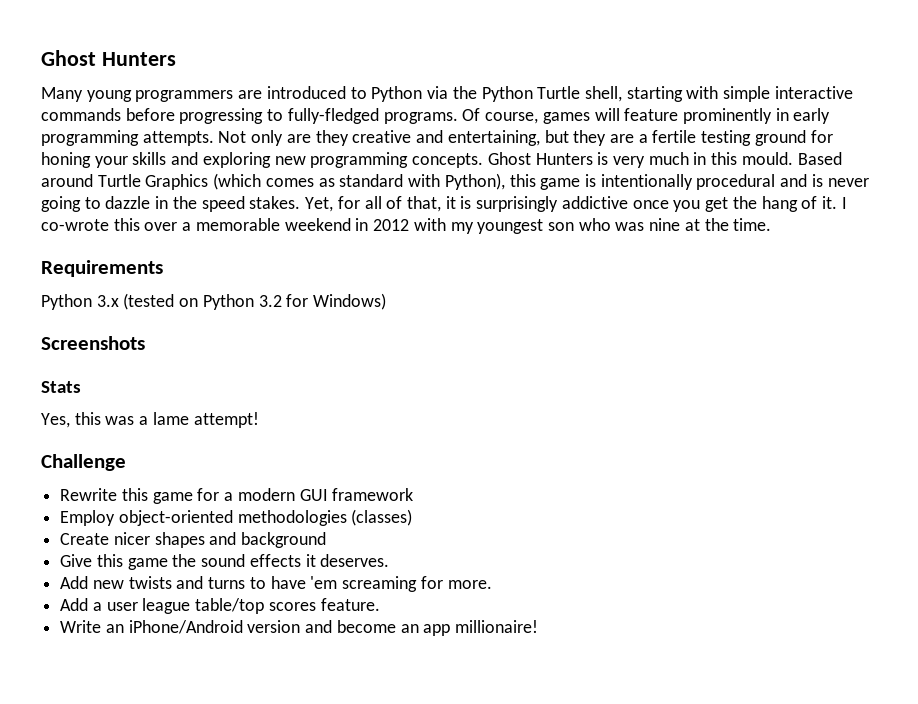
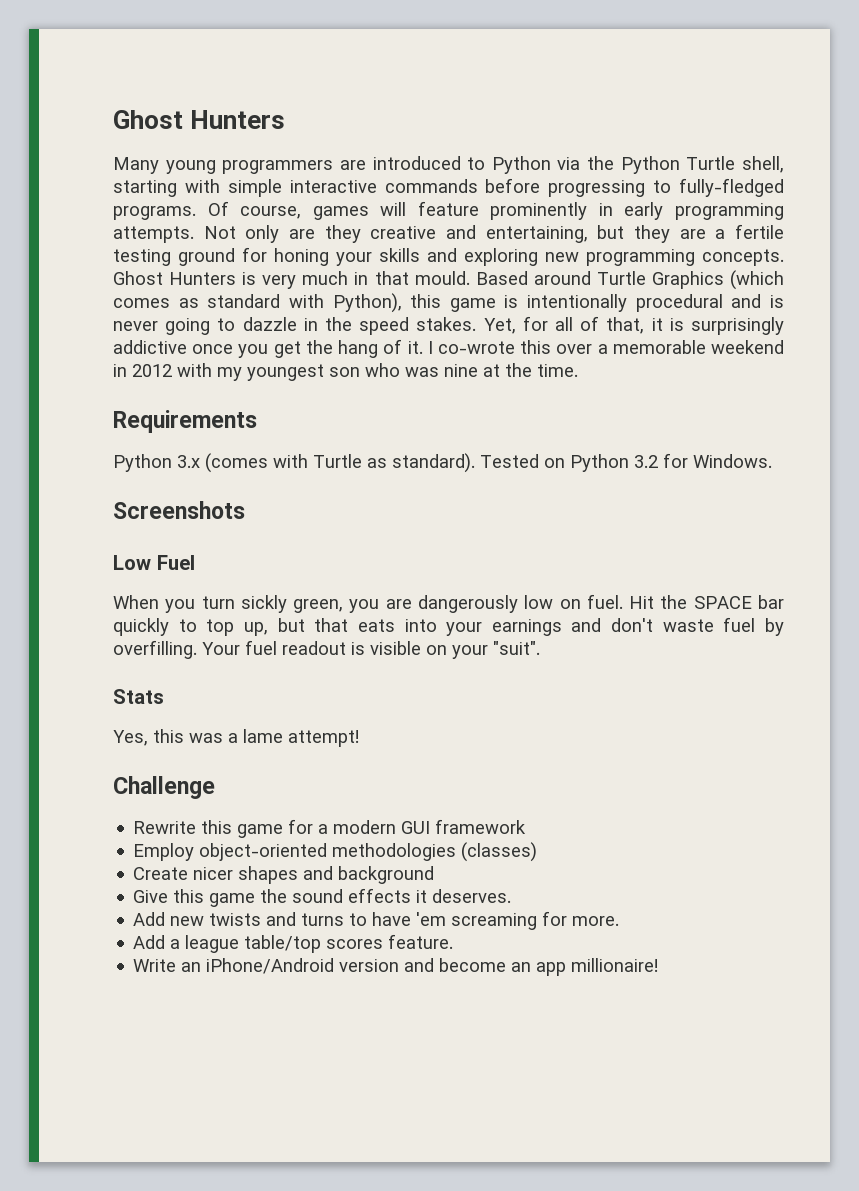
- Ghost Hunters is very much in this mould.
+ Ghost Hunters is very much in that mould.
- Python 3.x (tested on Python 3.2 for Windows)
+ Python 3.x (comes with Turtle as standard). Tested on Python 3.2 for Windows.
+ Low Fuel
+ When you turn sickly green, you are dangerously low on fuel. Hit the SPACE bar quickly to top up, but that eats into your earnings and don't waste fuel by overfilling. Your fuel readout is visible on your "suit".
- Add a user league table/top scores feature.
+ Add a league table/top scores feature.

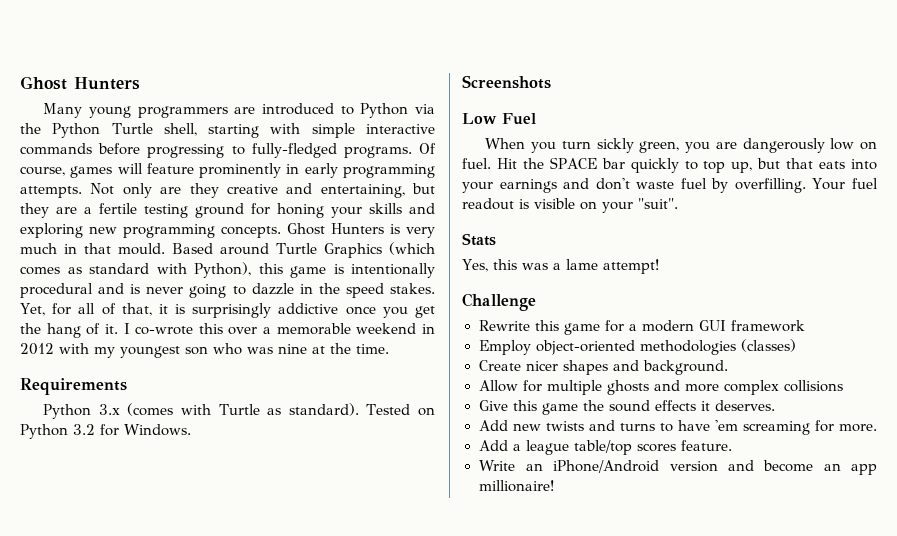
- Create nicer shapes and background
+ Create nicer shapes and background.
+ Allow for multiple ghosts and more complex collisions

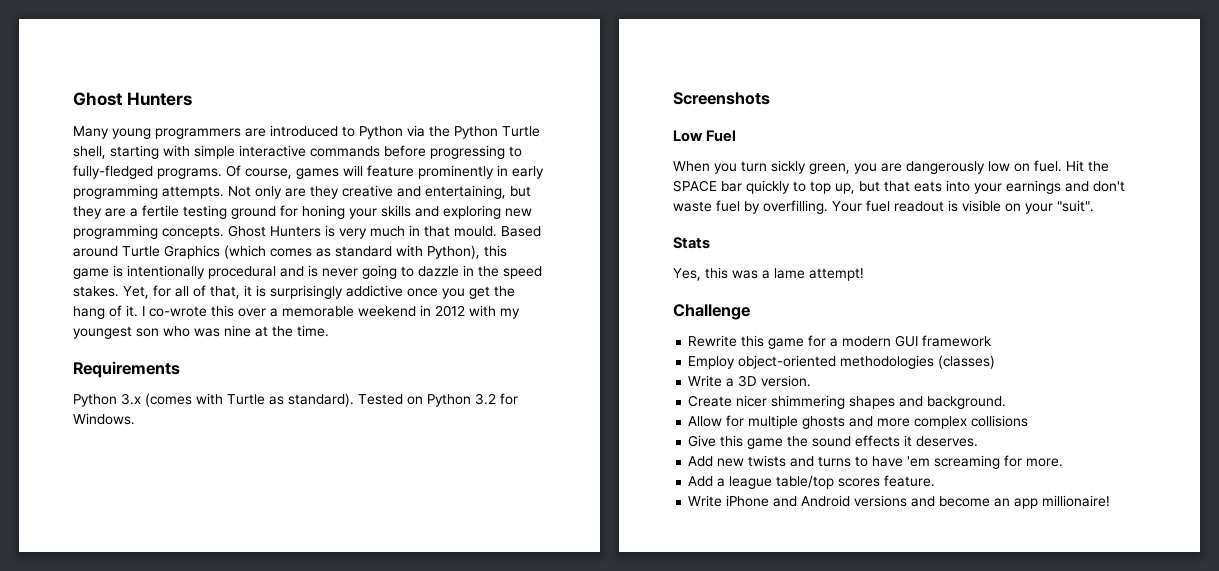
+ Write a 3D version.
- Create nicer shapes and background.
+ Create nicer shimmering shapes and background.
- Write an iPhone/Android version and become an app millionaire!
+ Write iPhone and Android versions and become an app millionaire!

